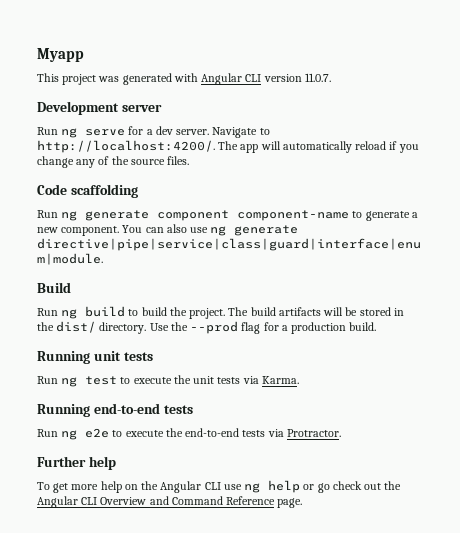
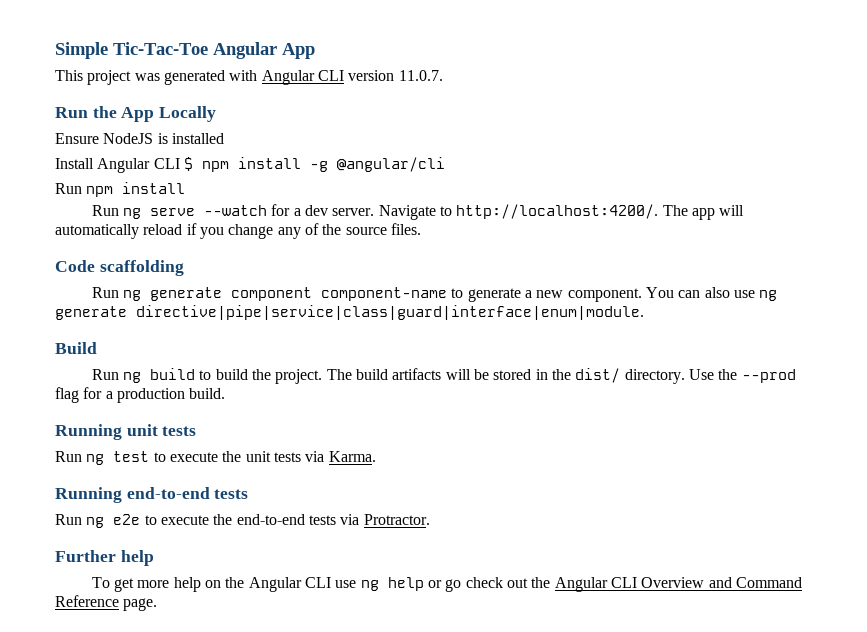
- Myapp
+ Simple Tic-Tac-Toe Angular App
- Development server
+ Run the App Locally
+ Ensure NodeJS is installed
+ Install Angular CLI $ npm install -g @angular/cli
+ Run npm install
- Run ng serve for a dev server.
+ Run ng serve --watch for a dev server.

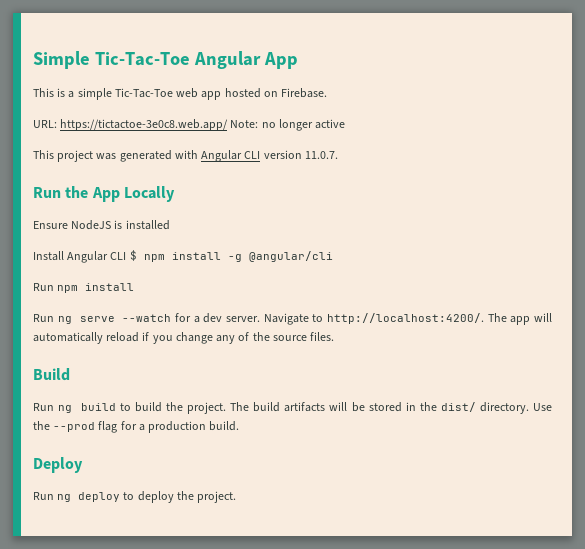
+ This is a simple Tic-Tac-Toe web app hosted on Firebase.
+ URL: https://tictactoe-3e0c8.web.app/ Note: no longer active
- Code scaffolding
- Run ng generate component component-name to generate a new component. You can also use ng generate directive|pipe|service|class|guard|interface|enum|module.
- Running unit tests
- Run ng test to execute the unit tests via Karma.
- Running end-to-end tests
- Run ng e2e to execute the end-to-end tests via Protractor.
- Further help
- To get more help on the Angular CLI use ng help or go check out the Angular CLI Overview and Command Reference page.
+ Deploy
+ Run ng deploy to deploy the project.

